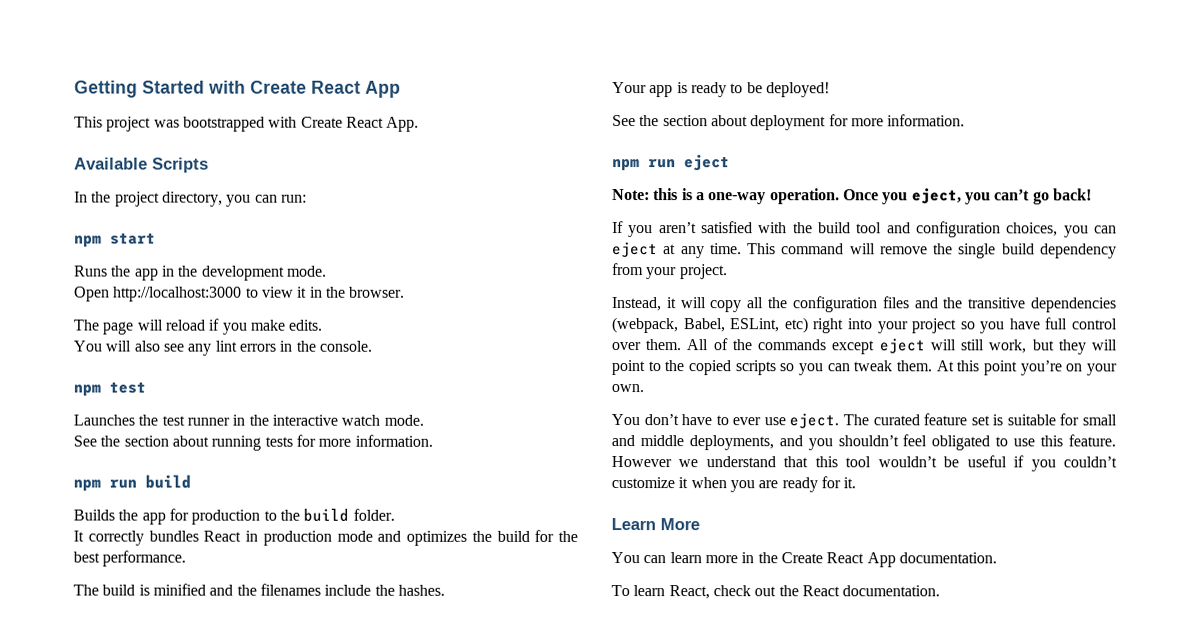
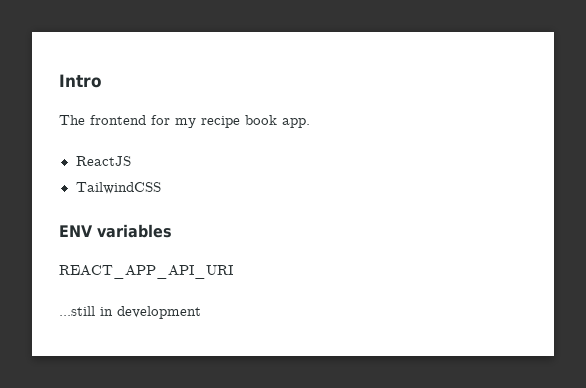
- Getting Started with Create React App
- This project was bootstrapped with Create React App.
- Available Scripts
- In the project directory, you can run:
- npm start
- Runs the app in the development mode.
- Open http://localhost:3000 to view it in the browser.
- The page will reload if you make edits.
- You will also see any lint errors in the console.
- npm test
- Launches the test runner in the interactive watch mode.
- See the section about running tests for more information.
- npm run build
- Builds the app for production to the build folder.
- It correctly bundles React in production mode and optimizes the build for the best performance.
- The build is minified and the filenames include the hashes.
- Your app is ready to be deployed!
- See the section about deployment for more information.
- npm run eject
- Note: this is a one-way operation. Once you eject, you can’t go back!
- If you aren’t satisfied with the build tool and configuration choices, you can eject at any time. This command will remove the single build dependency from your project.
- Instead, it will copy all the configuration files and the transitive dependencies (webpack, Babel, ESLint, etc) right into your project so you have full control over them. All of the commands except eject will still work, but they will point to the copied scripts so you can tweak them. At this point you’re on your own.
- You don’t have to ever use eject. The curated feature set is suitable for small and middle deployments, and you shouldn’t feel obligated to use this feature. However we understand that this tool wouldn’t be useful if you couldn’t customize it when you are ready for it.
- Learn More
- You can learn more in the Create React App documentation.
- To learn React, check out the React documentation.
+ Intro
+ The frontend for my recipe book app.
+ ReactJS
+ TailwindCSS
+ ENV variables
+ REACT_APP_API_URI
+ ...still in development

